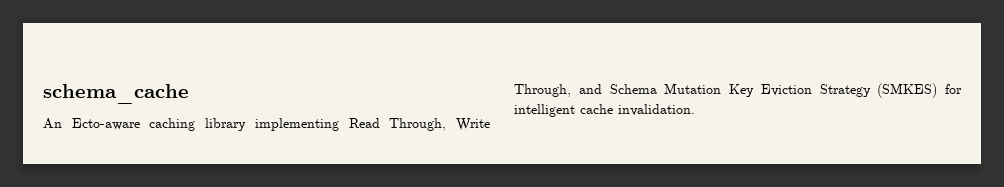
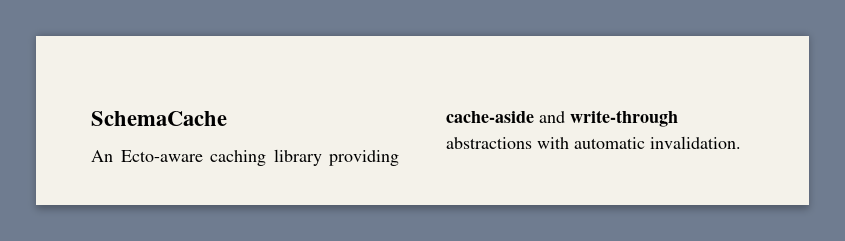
- schema_cache
+ SchemaCache
- An Ecto-aware caching library implementing Read Through, Write Through, and Schema Mutation Key Eviction Strategy (SMKES) for intelligent cache invalidation.
+ An Ecto-aware caching library providing cache-aside and write-through abstractions with automatic invalidation.

